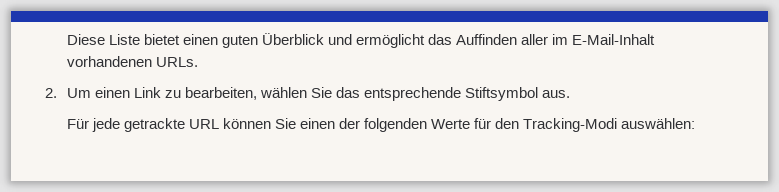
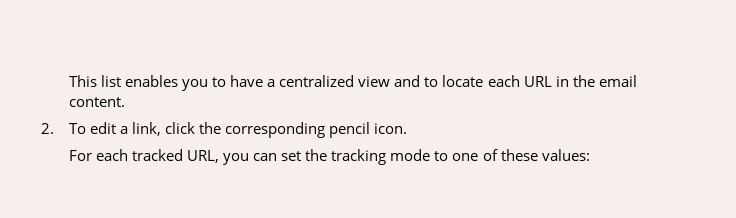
- Diese Liste bietet einen guten Überblick und ermöglicht das Auffinden aller im E-Mail-Inhalt vorhandenen URLs.
- 2. Um einen Link zu bearbeiten, wählen Sie das entsprechende Stiftsymbol aus.
- Für jede getrackte URL können Sie einen der folgenden Werte für den Tracking-Modi auswählen:
+ This list enables you to have a centralized view and to locate each URL in the email content.
+ 2. To edit a link, click the corresponding pencil icon.
+ For each tracked URL, you can set the tracking mode to one of these values:

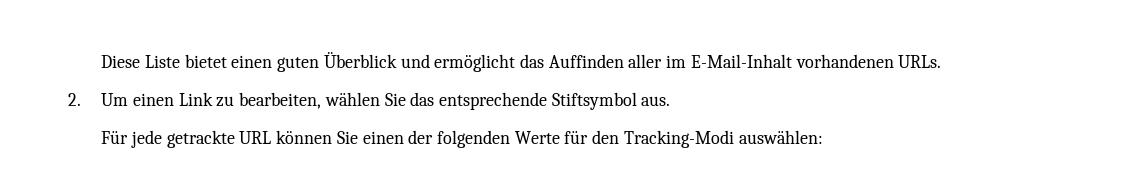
- This list enables you to have a centralized view and to locate each URL in the email content.
- 2. To edit a link, click the corresponding pencil icon.
- For each tracked URL, you can set the tracking mode to one of these values:
+ Diese Liste bietet einen guten Überblick und ermöglicht das Auffinden aller im E-Mail-Inhalt vorhandenen URLs.
+ 2. Um einen Link zu bearbeiten, wählen Sie das entsprechende Stiftsymbol aus.
+ Für jede getrackte URL können Sie einen der folgenden Werte für den Tracking-Modi auswählen:

